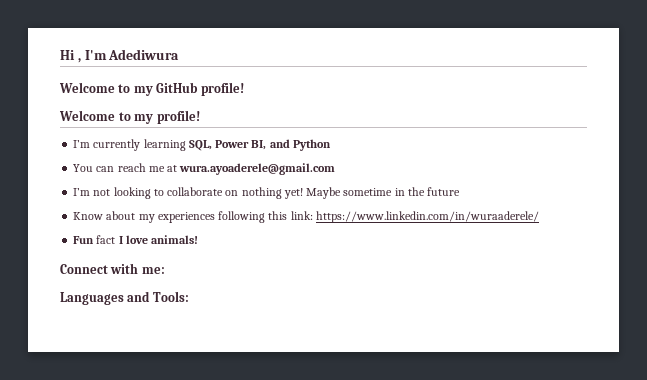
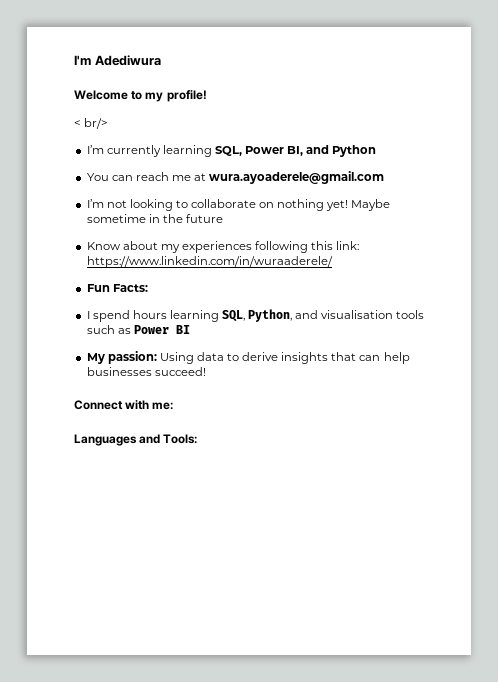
- Hi , I'm Adediwura
+ I'm Adediwura
- Welcome to my GitHub profile!
  Welcome to my profile!
+ < br/>
- Fun fact I love animals!
+ Fun Facts:
+ I spend hours learning SQL, Python, and visualisation tools such as Power BI
+ My passion: Using data to derive insights that can help businesses succeed!

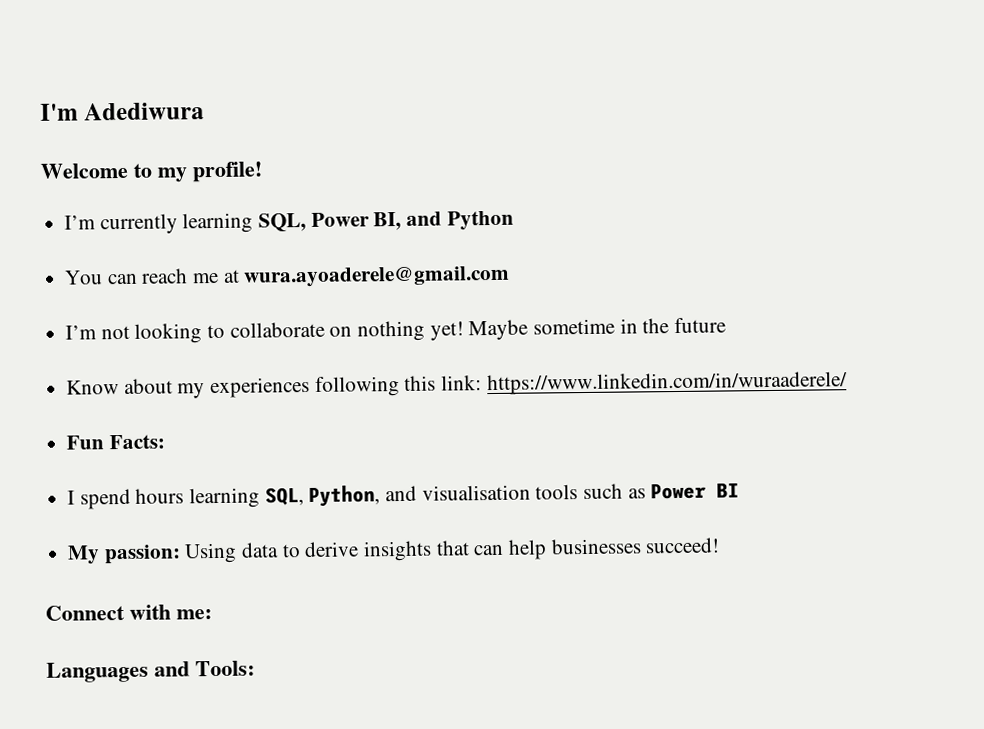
- < br/>

